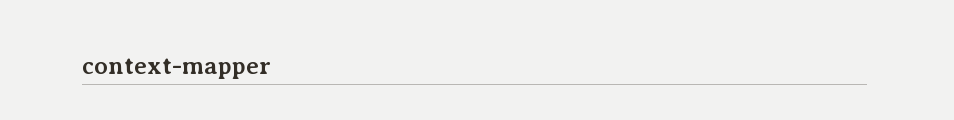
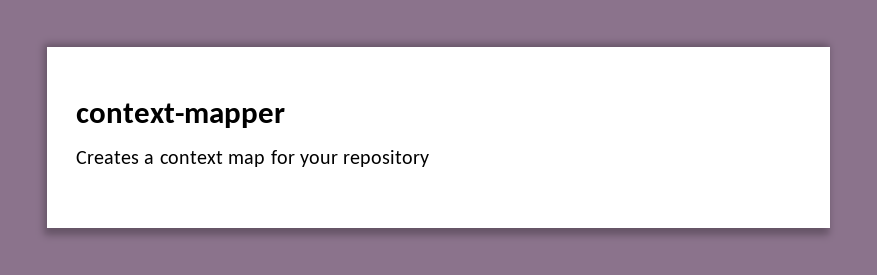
+ Creates a context map for your repository

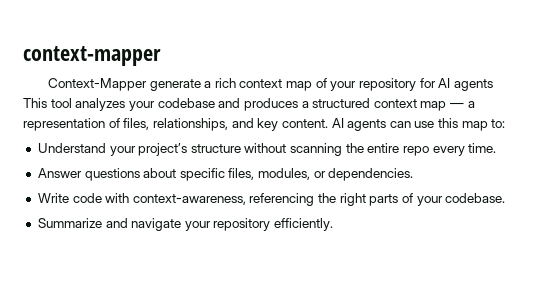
- Creates a context map for your repository
+ Context-Mapper generate a rich context map of your repository for AI agents This tool analyzes your codebase and produces a structured context map — a representation of files, relationships, and key content. AI agents can use this map to:
+ Understand your project’s structure without scanning the entire repo every time.
+ Answer questions about specific files, modules, or dependencies.
+ Write code with context-awareness, referencing the right parts of your codebase.
+ Summarize and navigate your repository efficiently.

